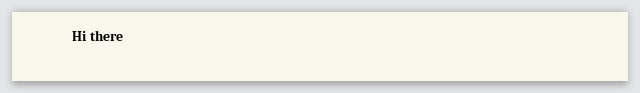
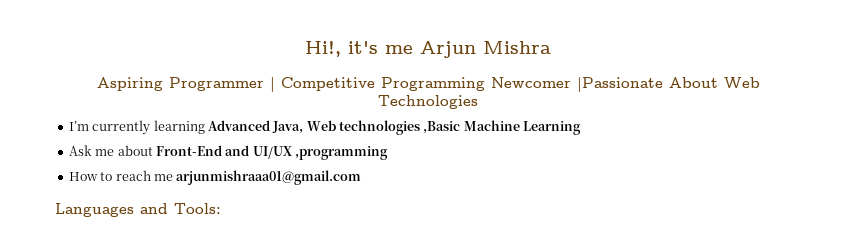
- Hi there
+ Hi!, it's me Arjun Mishra
+ Aspiring Programmer | Competitive Programming Newcomer |Passionate About Web Technologies
+ I’m currently learning Advanced Java, Web technologies ,Basic Machine Learning
+ Ask me about Front-End and UI/UX ,programming
+ How to reach me arjunmishraaa01@gmail.com
+ Languages and Tools:

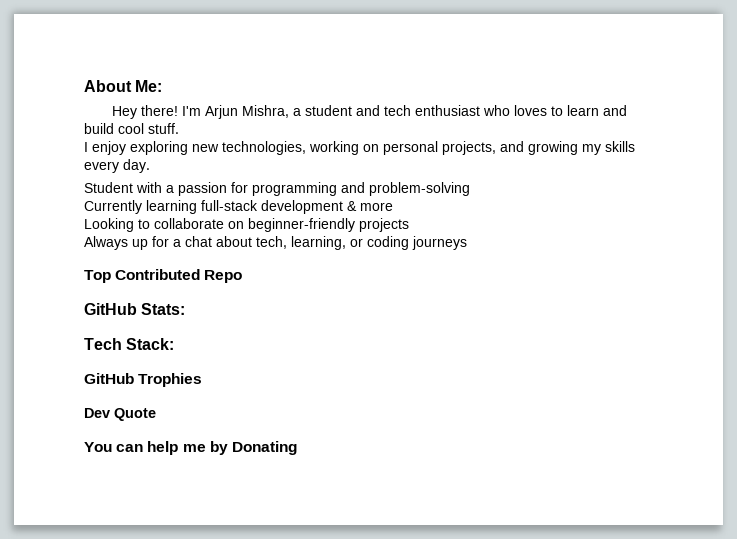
- Hi!, it's me Arjun Mishra
- Aspiring Programmer | Competitive Programming Newcomer |Passionate About Web Technologies
- I’m currently learning Advanced Java, Web technologies ,Basic Machine Learning
- Ask me about Front-End and UI/UX ,programming
- How to reach me arjunmishraaa01@gmail.com
- Languages and Tools:
+ About Me:
+ Hey there! I'm Arjun Mishra, a student and tech enthusiast who loves to learn and build cool stuff.
+ I enjoy exploring new technologies, working on personal projects, and growing my skills every day.
+ Student with a passion for programming and problem-solving
+ Currently learning full-stack development & more
+ Looking to collaborate on beginner-friendly projects
+ Always up for a chat about tech, learning, or coding journeys
+ Top Contributed Repo
+ GitHub Stats:
+ Tech Stack:
+ GitHub Trophies
+ Dev Quote
+ You can help me by Donating

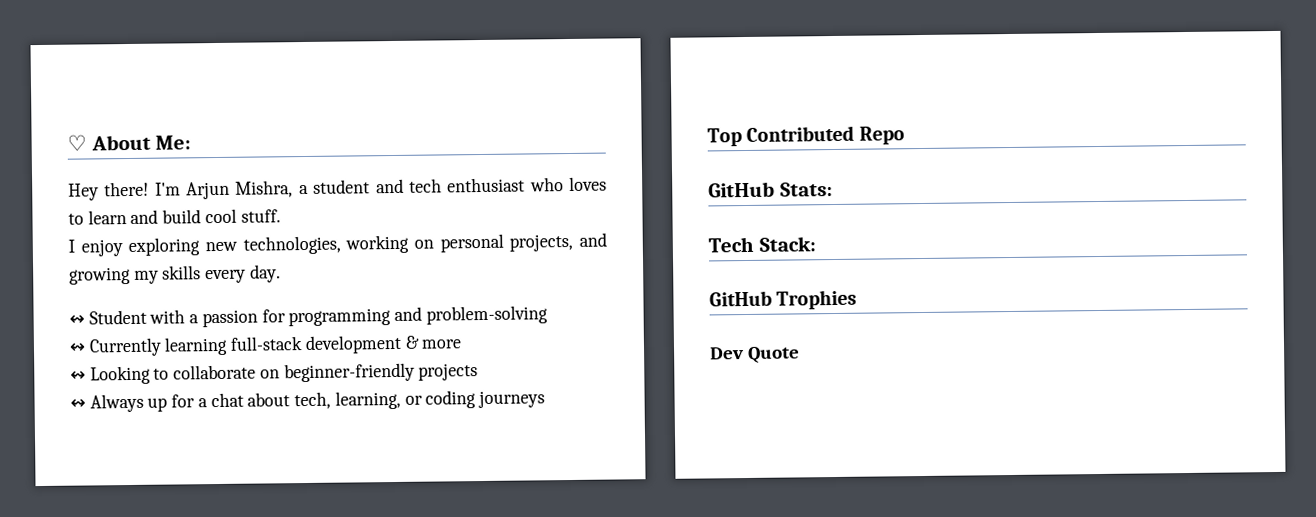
- About Me:
+ ♡ About Me:
- Student with a passion for programming and problem-solving
+ ↭ Student with a passion for programming and problem-solving
- Currently learning full-stack development & more
+ ↭ Currently learning full-stack development & more
- Looking to collaborate on beginner-friendly projects
+ ↭ Looking to collaborate on beginner-friendly projects
- Always up for a chat about tech, learning, or coding journeys
+ ↭ Always up for a chat about tech, learning, or coding journeys
- You can help me by Donating

